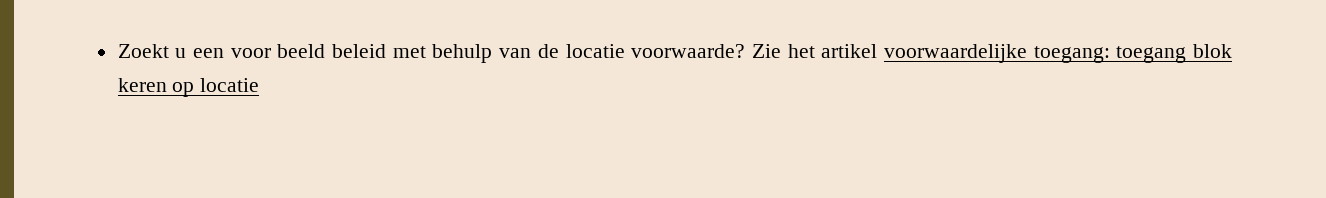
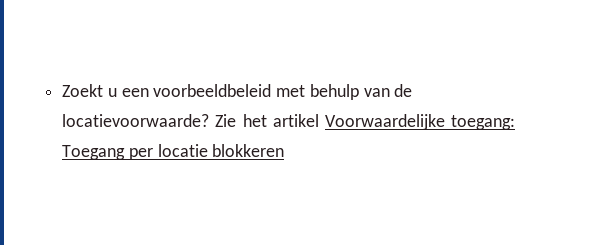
- Zoekt u een voor beeld beleid met behulp van de locatie voorwaarde?
+ Zoekt u een voorbeeldbeleid met behulp van de locatievoorwaarde?
- Zie het artikel voorwaardelijke toegang: toegang blok keren op locatie
+ Zie het artikel Voorwaardelijke toegang: Toegang per locatie blokkeren

